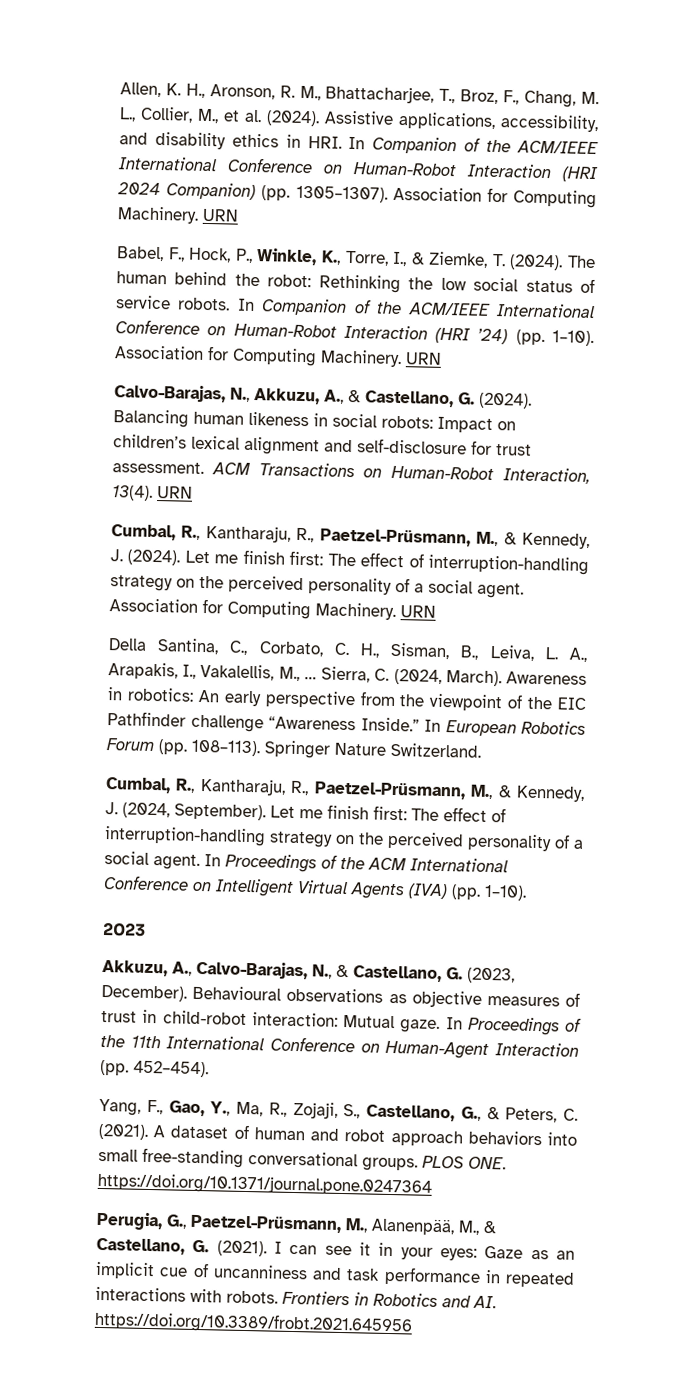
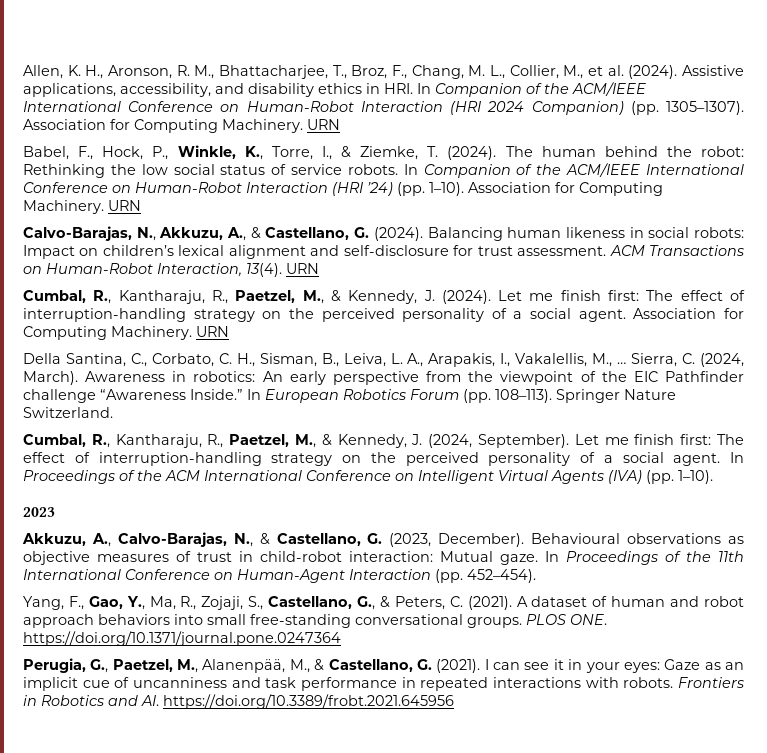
- Cumbal, R., Kantharaju, R., Paetzel-Prüsmann, M., & Kennedy, J. (2024).
+ Cumbal, R., Kantharaju, R., Paetzel, M., & Kennedy, J. (2024).
- Cumbal, R., Kantharaju, R., Paetzel-Prüsmann, M., & Kennedy, J. (2024, September).
+ Cumbal, R., Kantharaju, R., Paetzel, M., & Kennedy, J. (2024, September).
- Perugia, G., Paetzel-Prüsmann, M., Alanenpää, M., & Castellano, G. (2021).
+ Perugia, G., Paetzel, M., Alanenpää, M., & Castellano, G. (2021).

